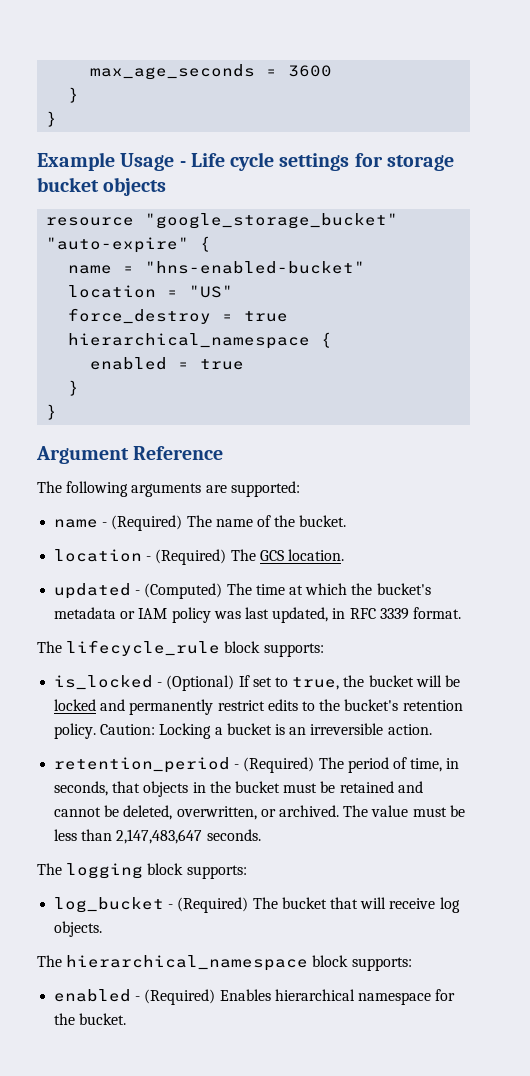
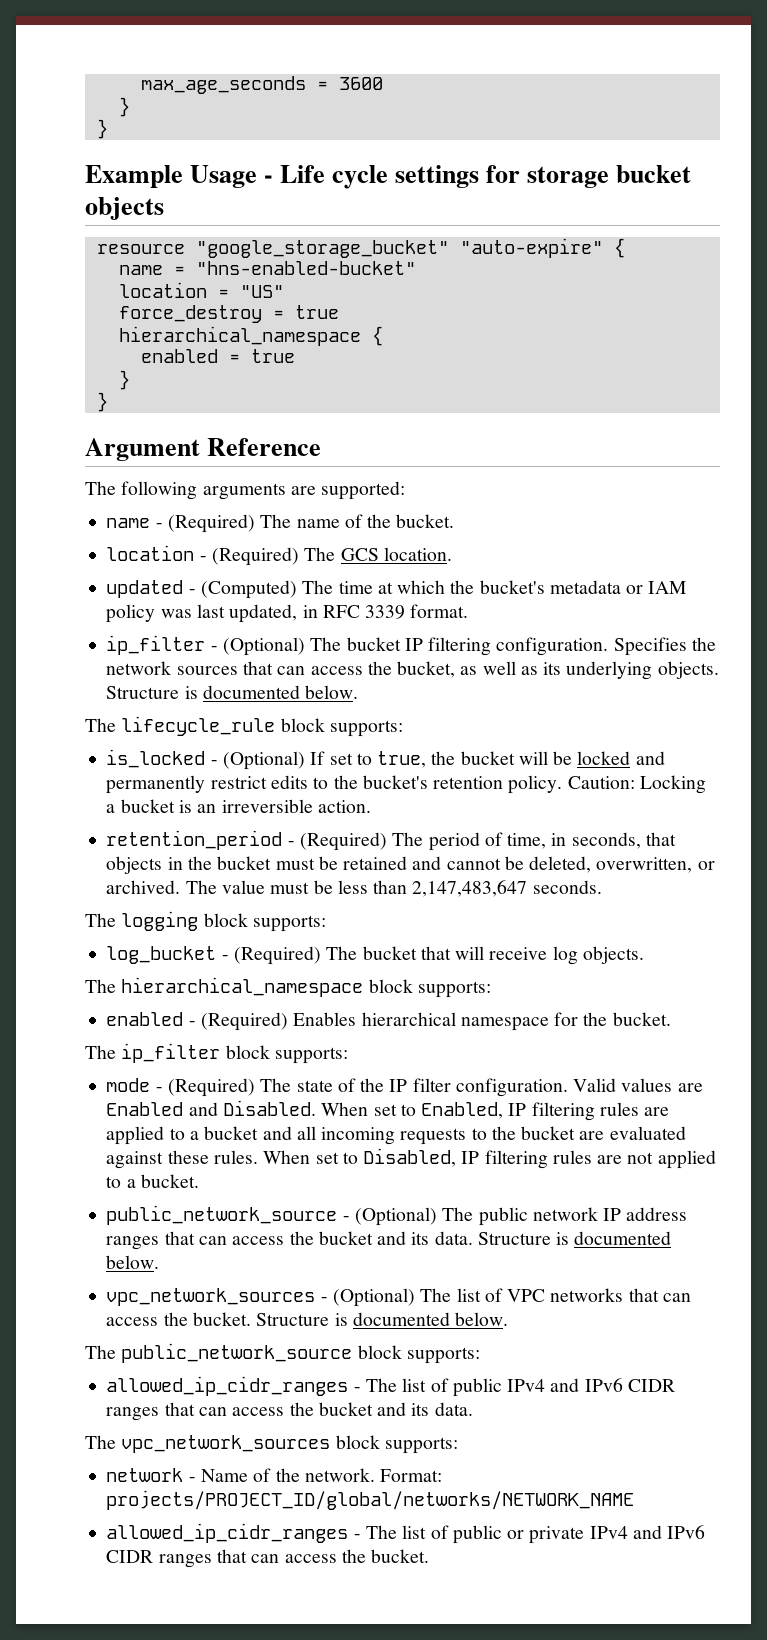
+ ip_filter - (Optional) The bucket IP filtering configuration. Specifies the network sources that can access the bucket, as well as its underlying objects. Structure is documented below.
+ The ip_filter block supports:
+ mode - (Required) The state of the IP filter configuration. Valid values are Enabled and Disabled. When set to Enabled, IP filtering rules are applied to a bucket and all incoming requests to the bucket are evaluated against these rules. When set to Disabled, IP filtering rules are not applied to a bucket.
+ public_network_source - (Optional) The public network IP address ranges that can access the bucket and its data. Structure is documented below.
+ vpc_network_sources - (Optional) The list of VPC networks that can access the bucket. Structure is documented below.
+ The public_network_source block supports:
+ allowed_ip_cidr_ranges - The list of public IPv4 and IPv6 CIDR ranges that can access the bucket and its data.
+ The vpc_network_sources block supports:
+ network - Name of the network. Format: projects/PROJECT_ID/global/networks/NETWORK_NAME
+ allowed_ip_cidr_ranges - The list of public or private IPv4 and IPv6 CIDR ranges that can access the bucket.

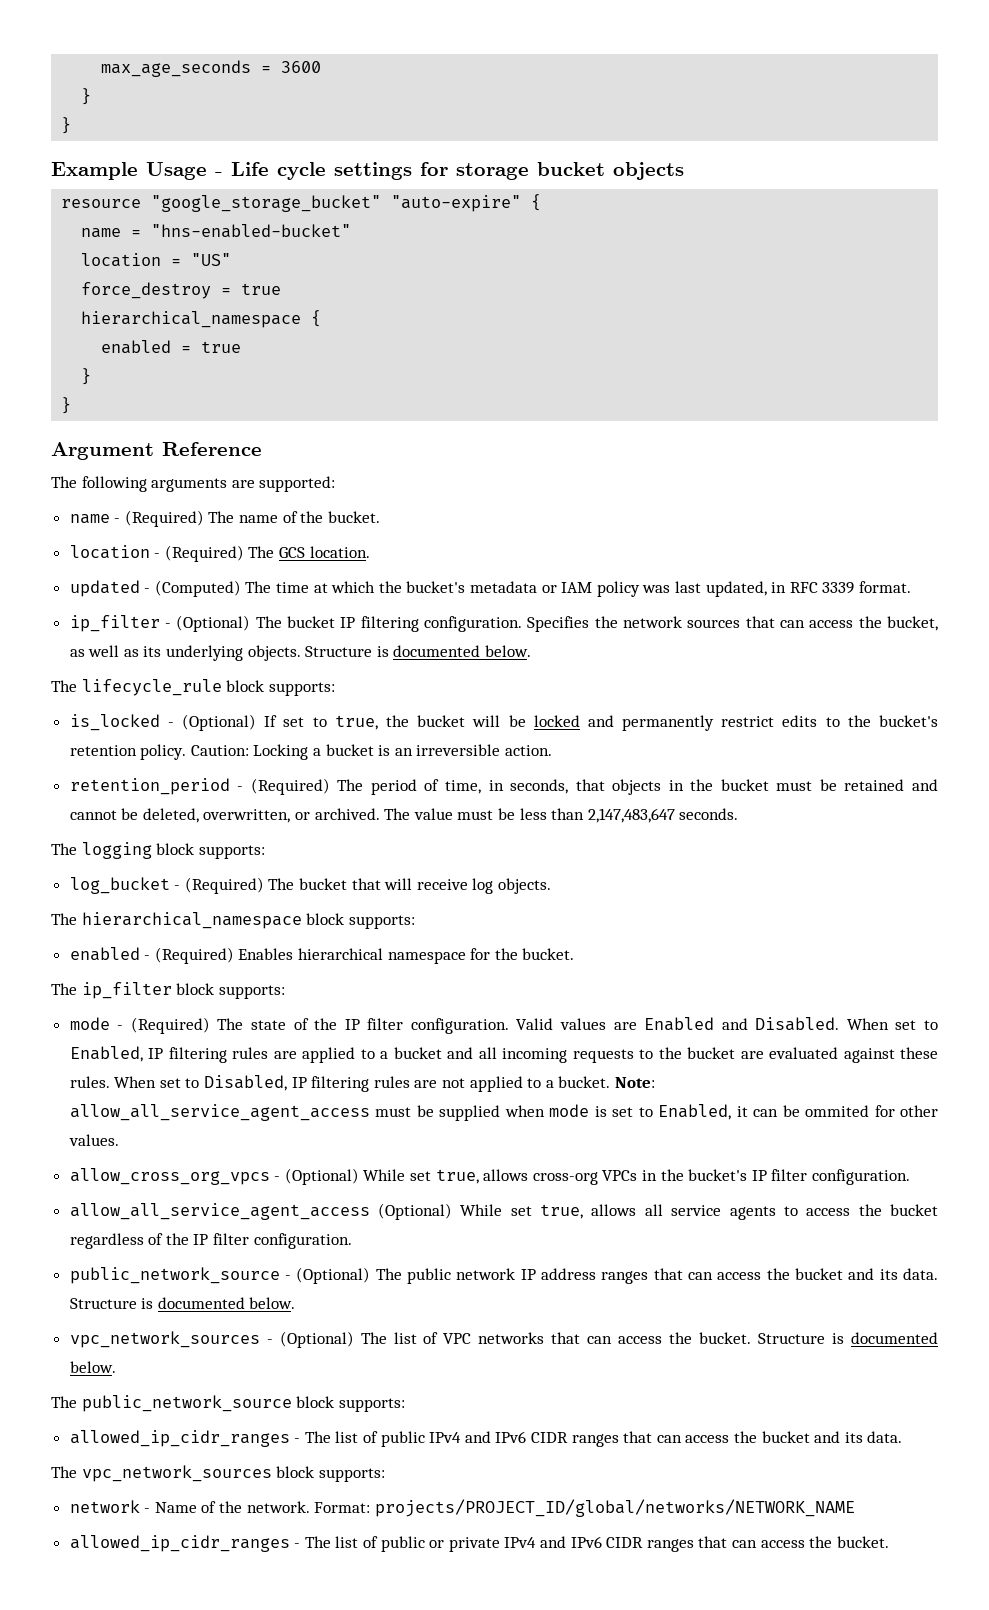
+ Note: allow_all_service_agent_access must be supplied when mode is set to Enabled, it can be ommited for other values.
+ allow_cross_org_vpcs - (Optional) While set true, allows cross-org VPCs in the bucket's IP filter configuration.
+ allow_all_service_agent_access (Optional) While set true, allows all service agents to access the bucket regardless of the IP filter configuration.

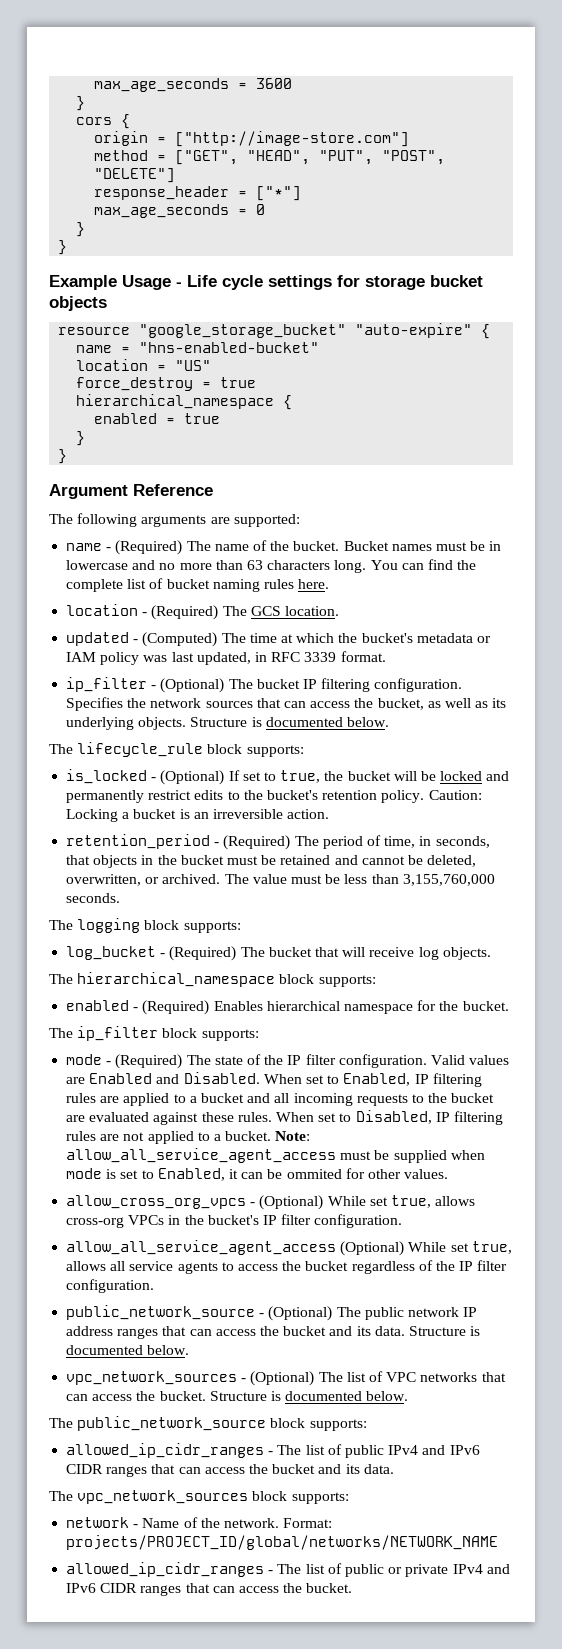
+ cors {
+ origin = ["http://image-store.com"]
+ method = ["GET", "HEAD", "PUT", "POST", "DELETE"]
+ response_header = ["*"]
+ max_age_seconds = 0
+ }
+ Bucket names must be in lowercase and no more than 63 characters long. You can find the complete list of bucket naming rules here.
- The value must be less than 2,147,483,647 seconds.
+ The value must be less than 3,155,760,000 seconds.

